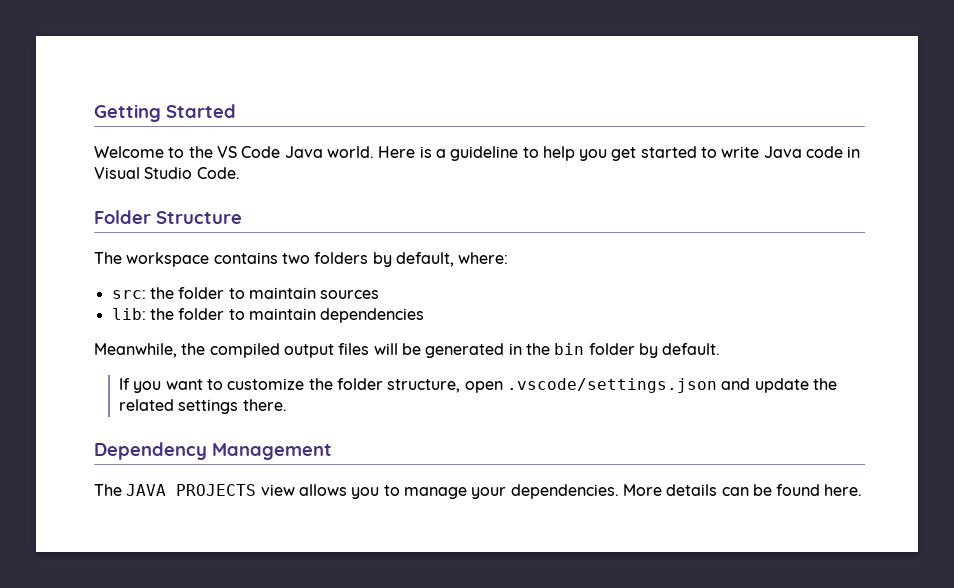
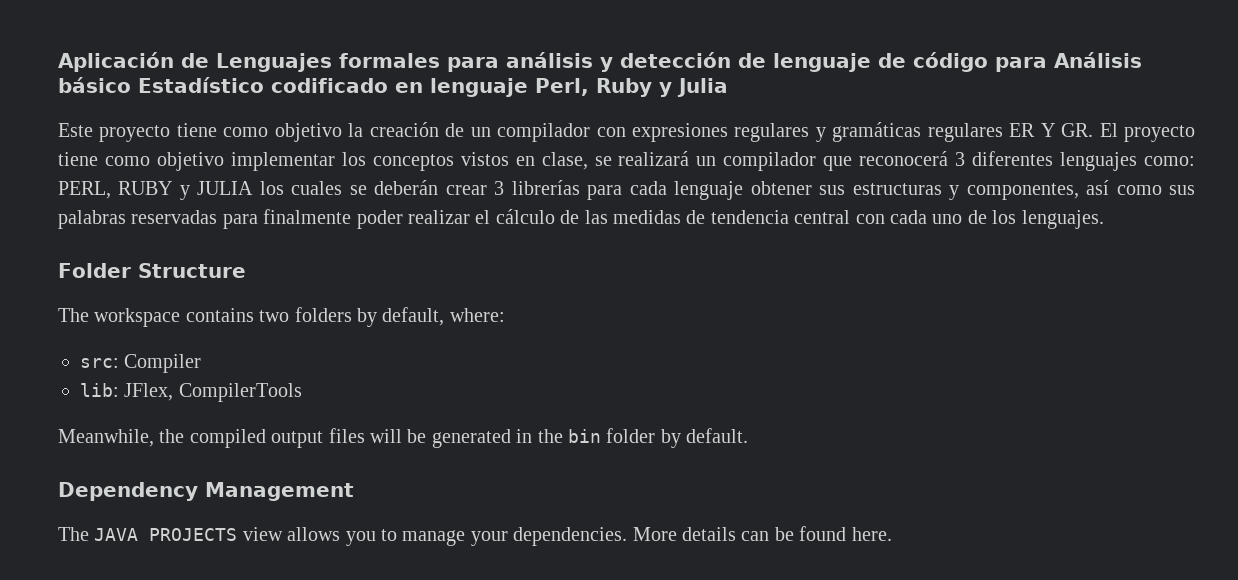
- Getting Started
- Welcome to the VS Code Java world. Here is a guideline to help you get started to write Java code in Visual Studio Code.
+ Aplicación de Lenguajes formales para análisis y detección de lenguaje de código para Análisis básico Estadístico codificado en lenguaje Perl, Ruby y Julia
+ Este proyecto tiene como objetivo la creación de un compilador con expresiones regulares y gramáticas regulares ER Y GR. El proyecto tiene como objetivo implementar los conceptos vistos en clase, se realizará un compilador que reconocerá 3 diferentes lenguajes como: PERL, RUBY y JULIA los cuales se deberán crear 3 librerías para cada lenguaje obtener sus estructuras y componentes, así como sus palabras reservadas para finalmente poder realizar el cálculo de las medidas de tendencia central con cada uno de los lenguajes.
- src: the folder to maintain sources
- lib: the folder to maintain dependencies
+ src: Compiler
+ lib: JFlex, CompilerTools
- If you want to customize the folder structure, open .vscode/settings.json and update the related settings there.

